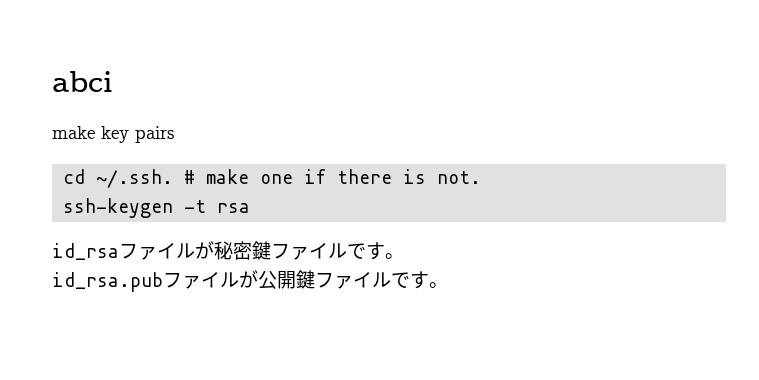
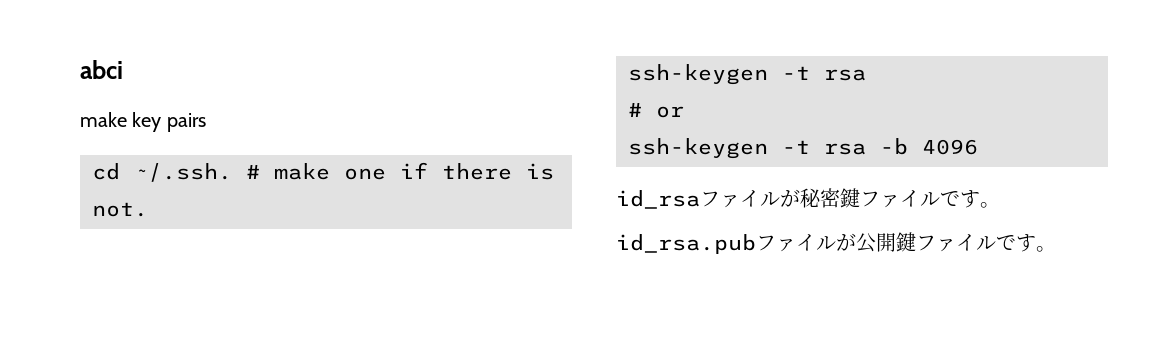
+ # or
+ ssh-keygen -t rsa -b 4096

